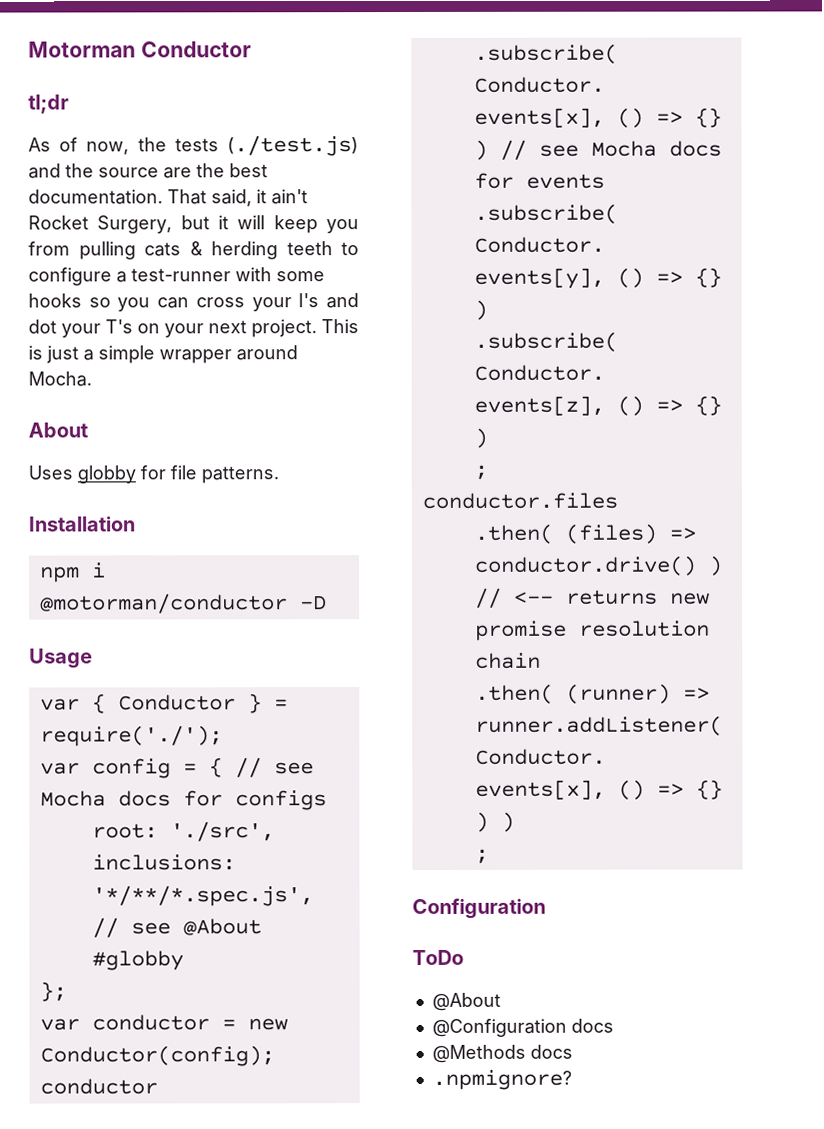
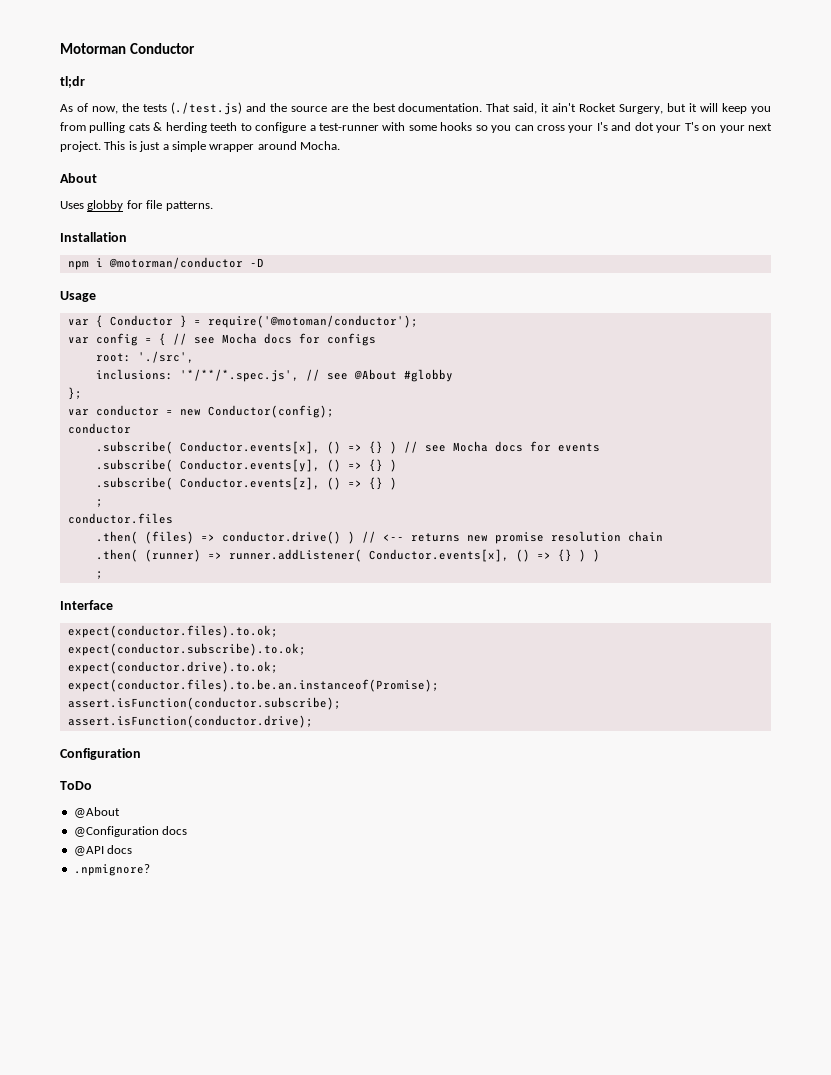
- var { Conductor } = require('./');
+ var { Conductor } = require('@motoman/conductor');
+ Interface
+ expect(conductor.files).to.ok;
+ expect(conductor.subscribe).to.ok;
+ expect(conductor.drive).to.ok;
+ expect(conductor.files).to.be.an.instanceof(Promise);
+ assert.isFunction(conductor.subscribe);
+ assert.isFunction(conductor.drive);
- @Methods docs
+ @API docs

